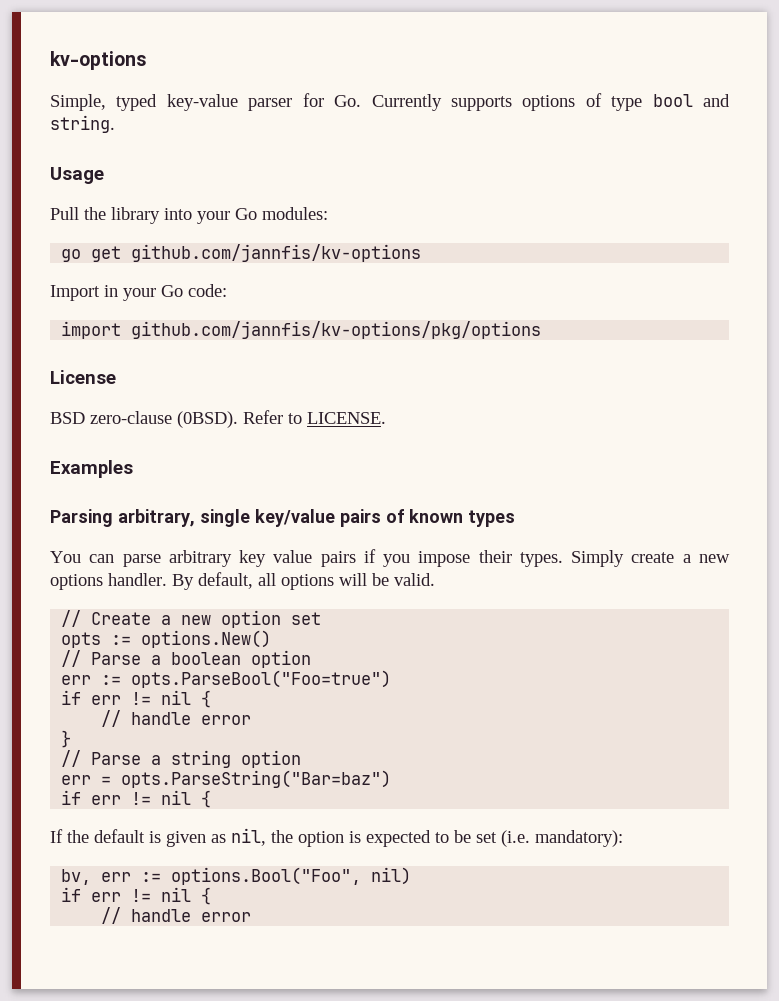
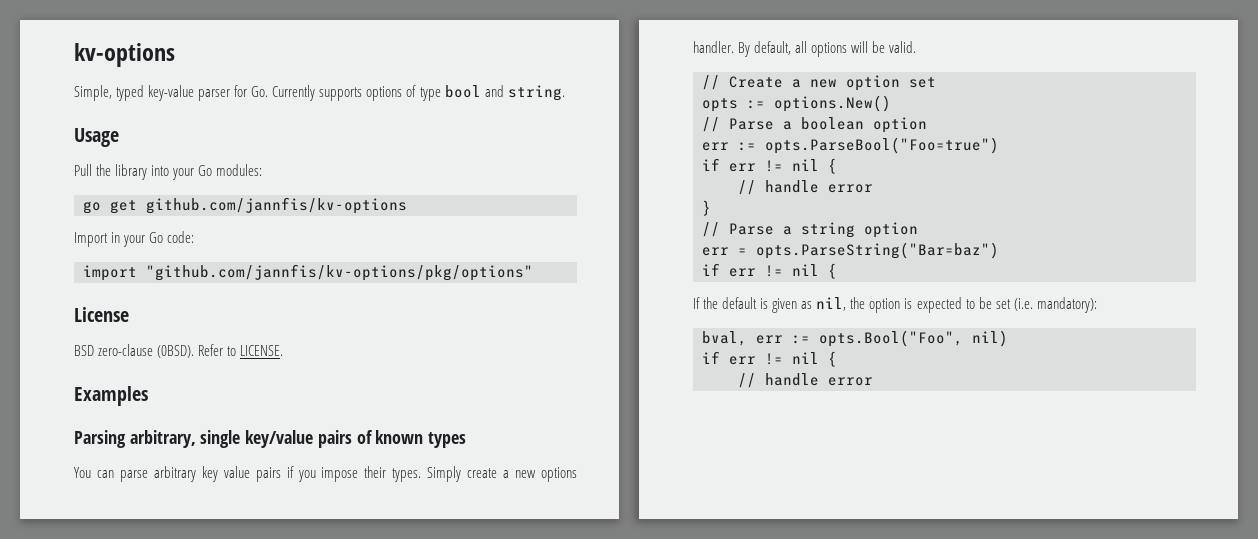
- import github.com/jannfis/kv-options/pkg/options
+ import "github.com/jannfis/kv-options/pkg/options"
- bv, err := options.Bool("Foo", nil)
+ bval, err := opts.Bool("Foo", nil)

